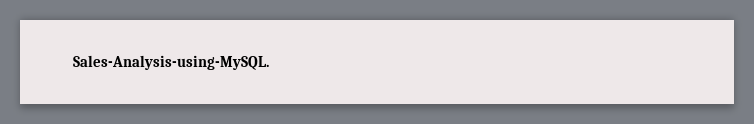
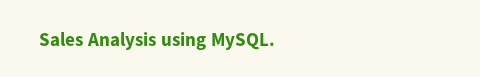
- Sales-Analysis-using-MySQL.
+ Sales Analysis using MySQL.

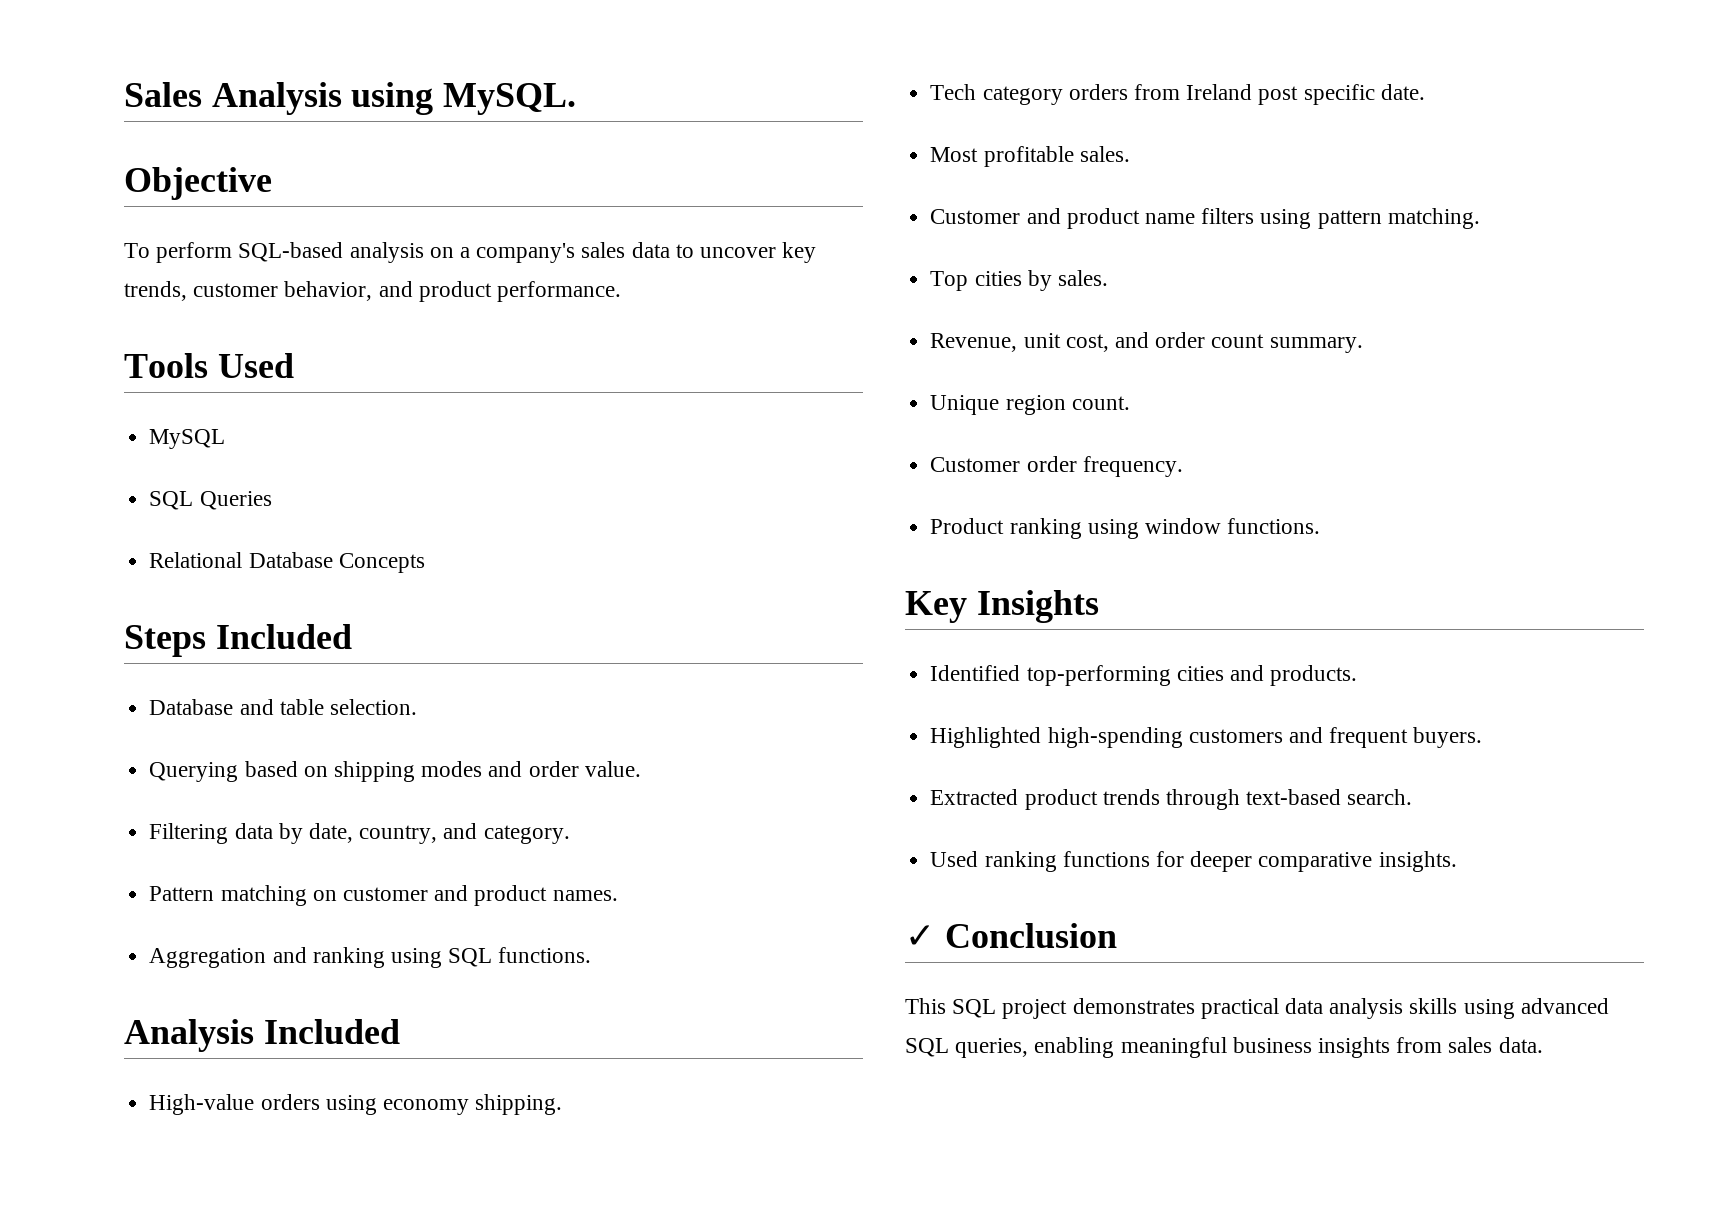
+ Objective
+ To perform SQL-based analysis on a company's sales data to uncover key trends, customer behavior, and product performance.
+ Tools Used
+ MySQL
+ SQL Queries
+ Relational Database Concepts
+ Steps Included
+ Database and table selection.
+ Querying based on shipping modes and order value.
+ Filtering data by date, country, and category.
+ Pattern matching on customer and product names.
+ Aggregation and ranking using SQL functions.
+ Analysis Included
+ High-value orders using economy shipping.
+ Tech category orders from Ireland post specific date.
+ Most profitable sales.
+ Customer and product name filters using pattern matching.
+ Top cities by sales.
+ Revenue, unit cost, and order count summary.
+ Unique region count.
+ Customer order frequency.
+ Product ranking using window functions.
+ Key Insights
+ Identified top-performing cities and products.
+ Highlighted high-spending customers and frequent buyers.
+ Extracted product trends through text-based search.
+ Used ranking functions for deeper comparative insights.
+ ✓ Conclusion
+ This SQL project demonstrates practical data analysis skills using advanced SQL queries, enabling meaningful business insights from sales data.

